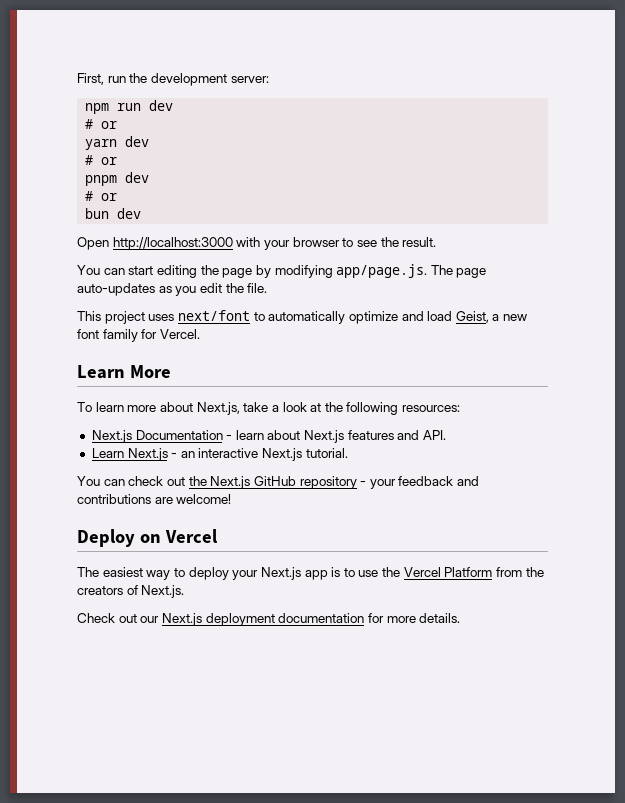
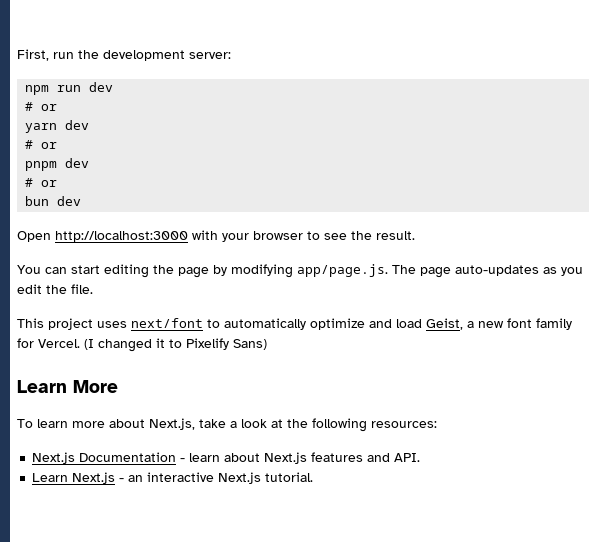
+ (I changed it to Pixelify Sans)
- You can check out the Next.js GitHub repository - your feedback and contributions are welcome!
- Deploy on Vercel
- The easiest way to deploy your Next.js app is to use the Vercel Platform from the creators of Next.js.
- Check out our Next.js deployment documentation for more details.

